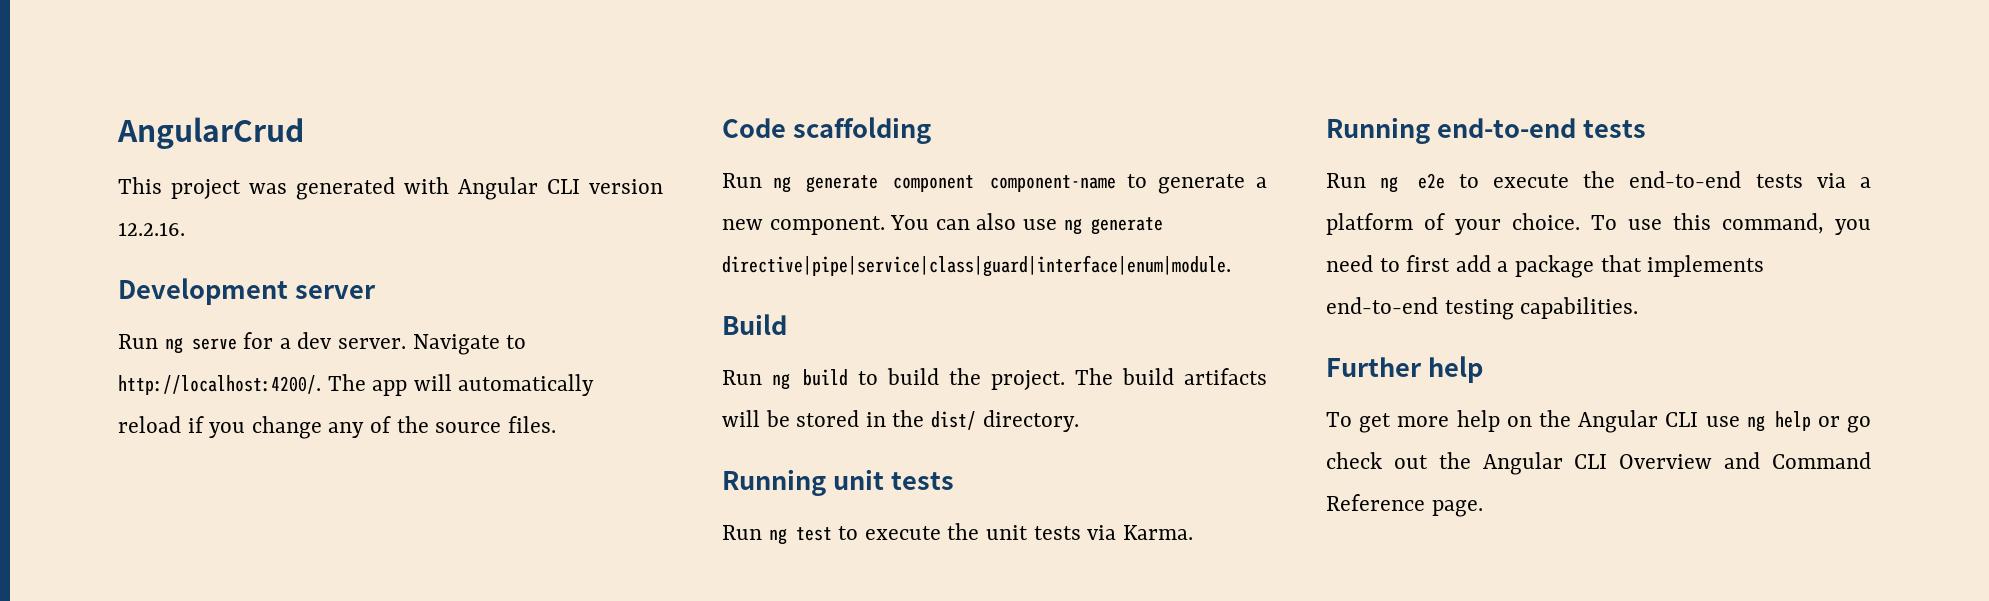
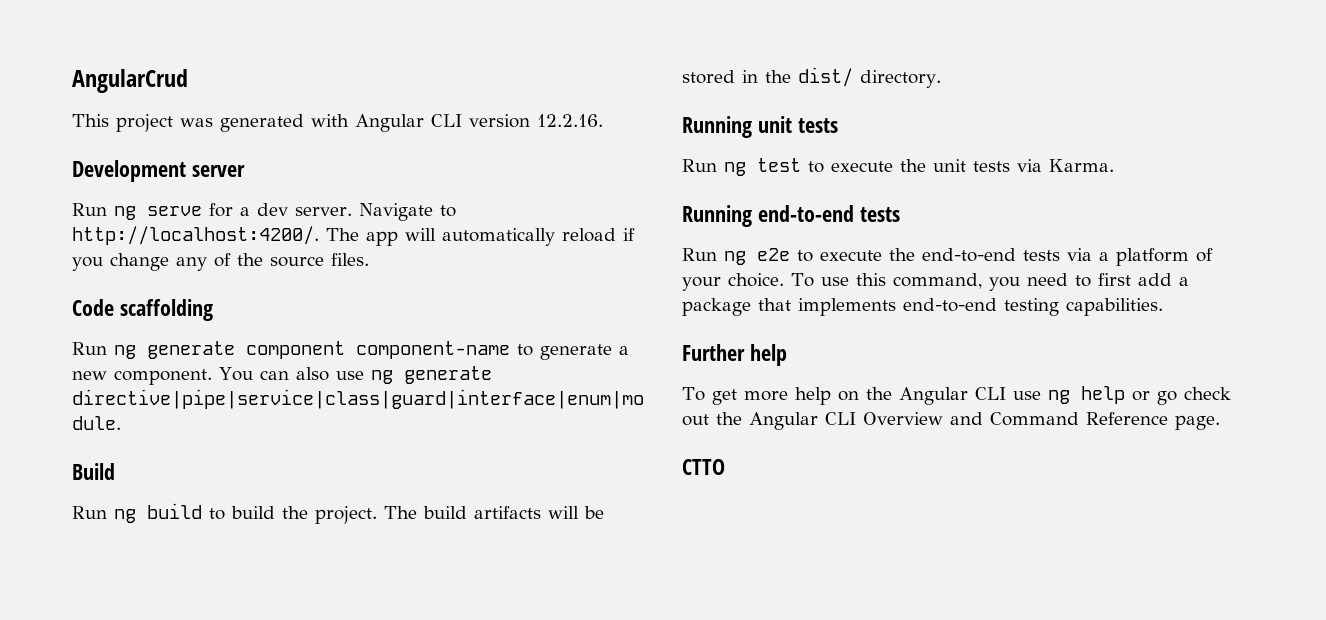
+ CTTO

